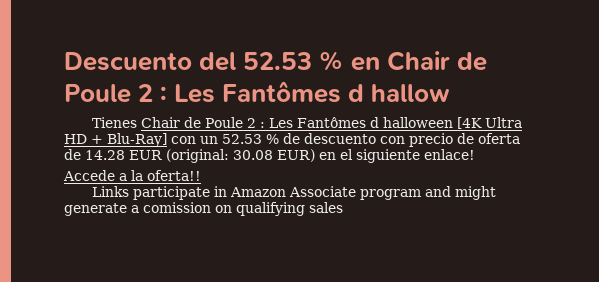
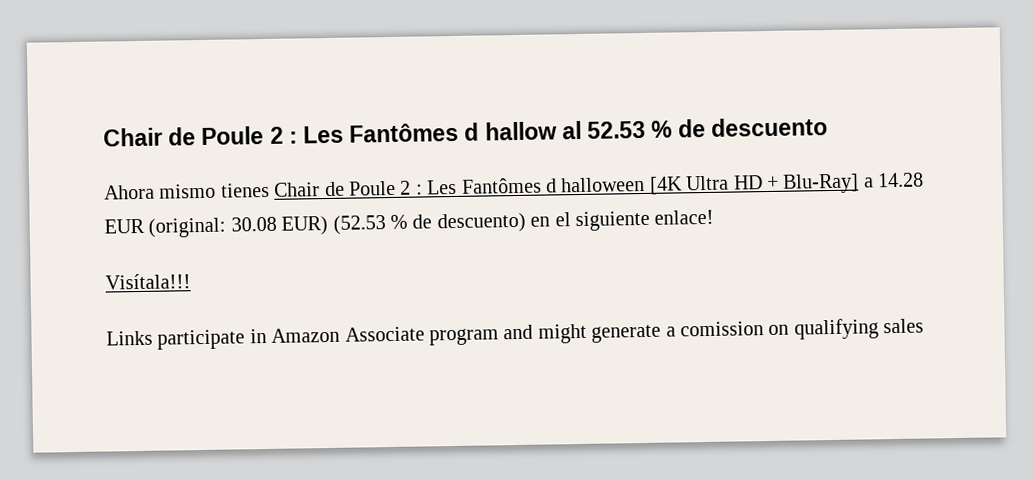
- Descuento del 52.53 % en Chair de Poule 2 : Les Fantômes d hallow
- Tienes Chair de Poule 2 : Les Fantômes d halloween [4K Ultra HD + Blu-Ray] con un 52.53 % de descuento con precio de oferta de 14.28 EUR (original: 30.08 EUR) en el siguiente enlace!
+ Chair de Poule 2 : Les Fantômes d hallow al 52.53 % de descuento
+ Ahora mismo tienes Chair de Poule 2 : Les Fantômes d halloween [4K Ultra HD + Blu-Ray] a 14.28 EUR (original: 30.08 EUR) (52.53 % de descuento) en el siguiente enlace!
- Accede a la oferta!!
+ Visítala!!!

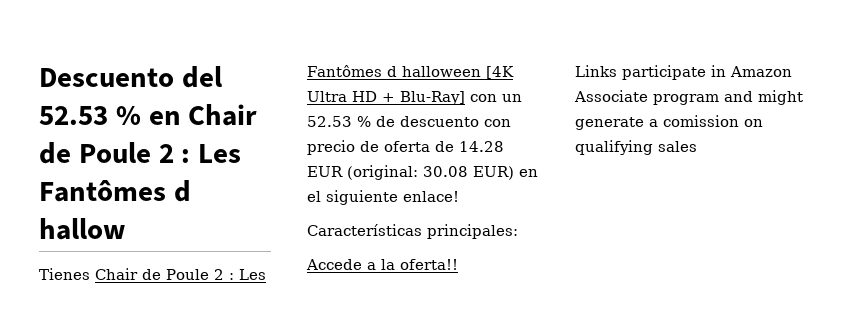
- Chair de Poule 2 : Les Fantômes d hallow al 52.53 % de descuento
- Ahora mismo tienes Chair de Poule 2 : Les Fantômes d halloween [4K Ultra HD + Blu-Ray] a 14.28 EUR (original: 30.08 EUR) (52.53 % de descuento) en el siguiente enlace!
+ Descuento del 52.53 % en Chair de Poule 2 : Les Fantômes d hallow
+ Tienes Chair de Poule 2 : Les Fantômes d halloween [4K Ultra HD + Blu-Ray] con un 52.53 % de descuento con precio de oferta de 14.28 EUR (original: 30.08 EUR) en el siguiente enlace!
- Visítala!!!
+ Características principales:
+ Accede a la oferta!!

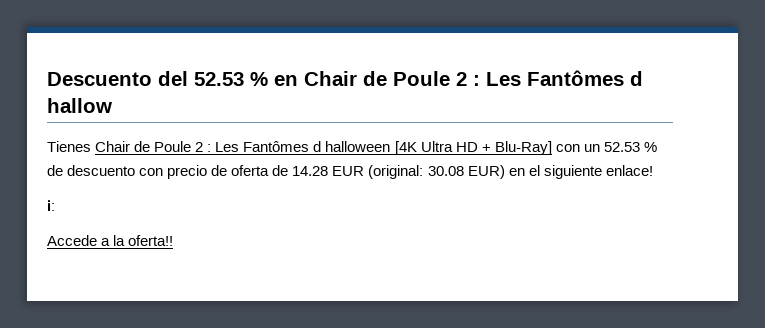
- Características principales:
+ ℹ:
- Links participate in Amazon Associate program and might generate a comission on qualifying sales

